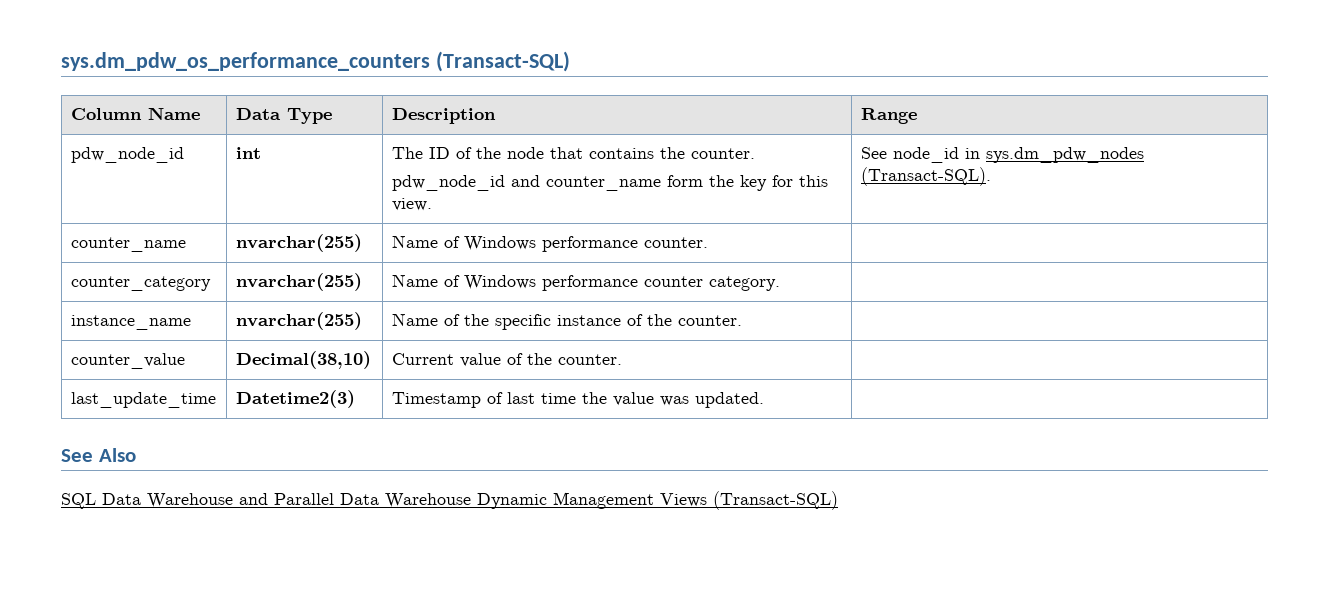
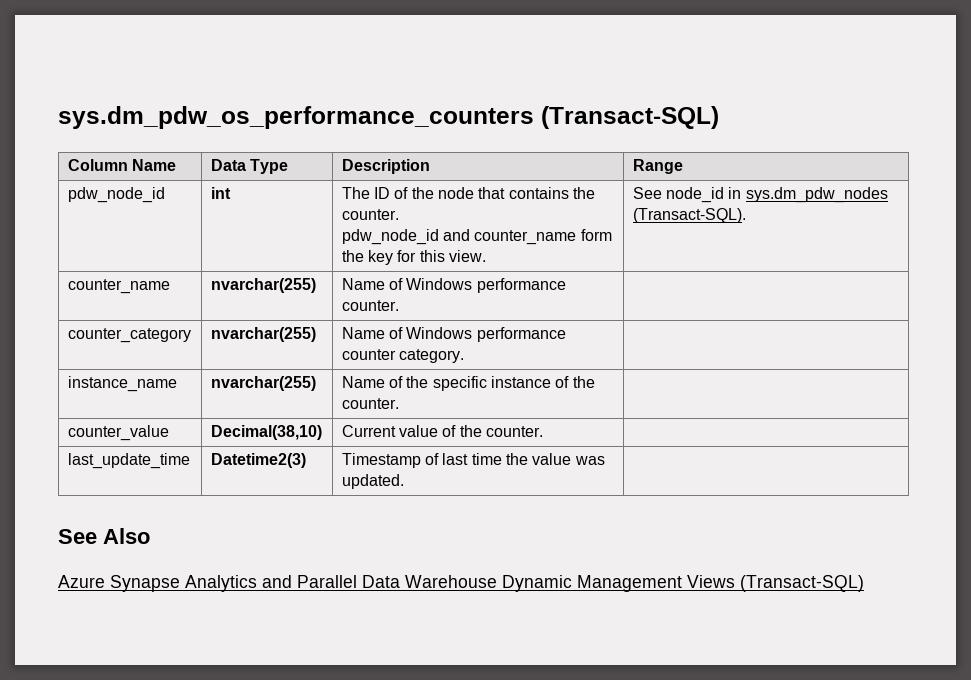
- SQL Data Warehouse and Parallel Data Warehouse Dynamic Management Views (Transact-SQL)
+ Azure Synapse Analytics and Parallel Data Warehouse Dynamic Management Views (Transact-SQL)

